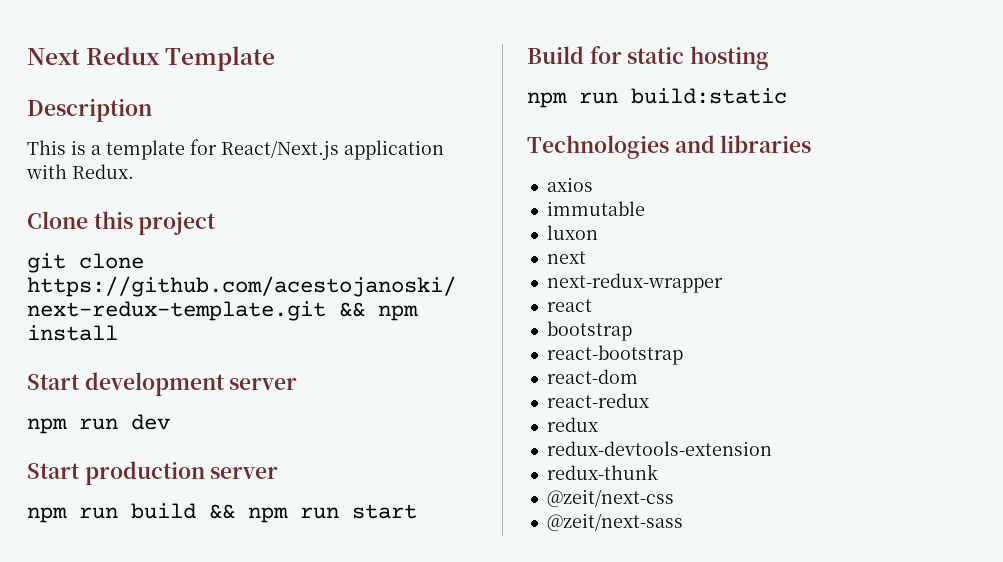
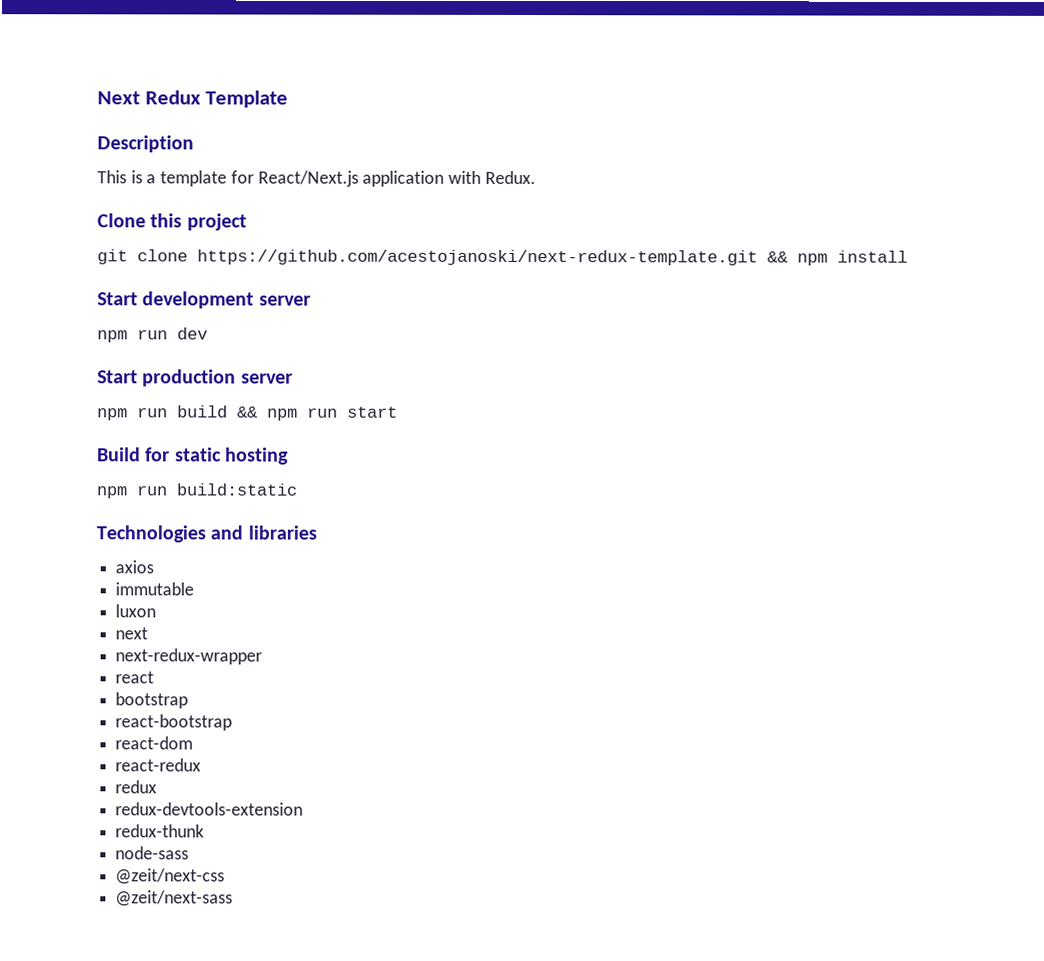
+ node-sass

